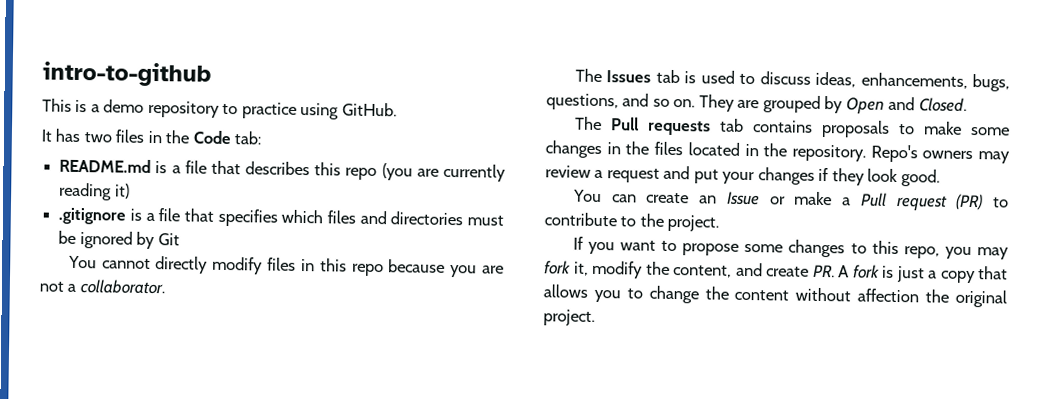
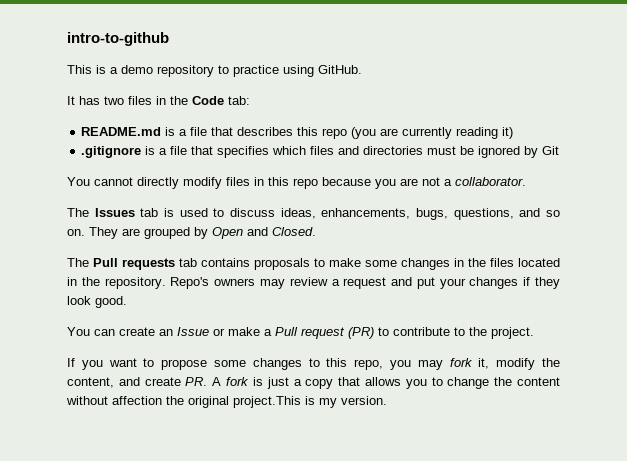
- If you want to propose some changes to this repo, you may fork it, modify the content, and create PR. A fork is just a copy that allows you to change the content without affection the original project.
+ If you want to propose some changes to this repo, you may fork it, modify the content, and create PR. A fork is just a copy that allows you to change the content without affection the original project.This is my version.

